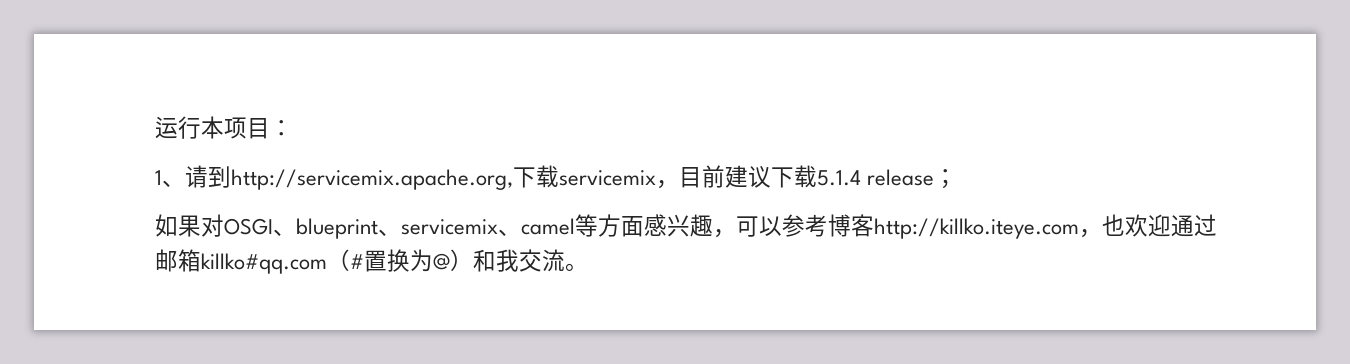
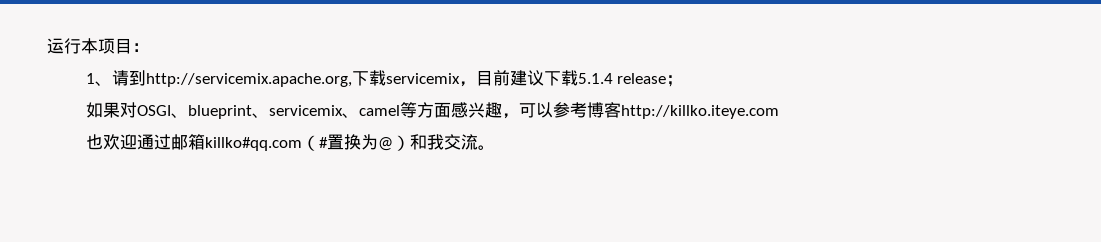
- 如果对OSGI、blueprint、servicemix、camel等方面感兴趣，可以参考博客http://killko.iteye.com，也欢迎通过邮箱killko#qq.com（#置换为@）和我交流。
+ 如果对OSGI、blueprint、servicemix、camel等方面感兴趣，可以参考博客http://killko.iteye.com
+ 也欢迎通过邮箱killko#qq.com（#置换为@）和我交流。

